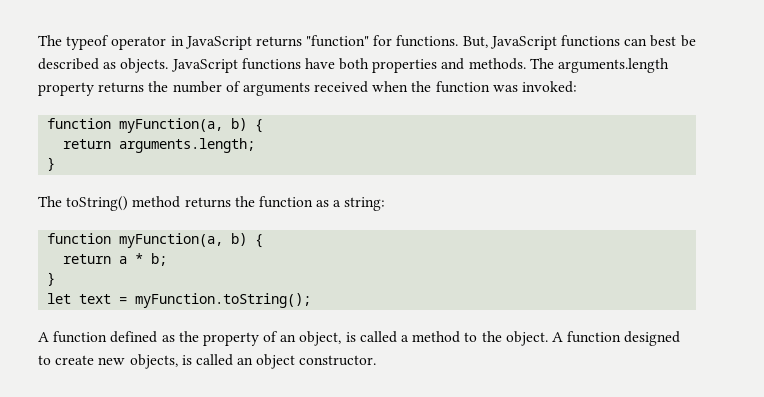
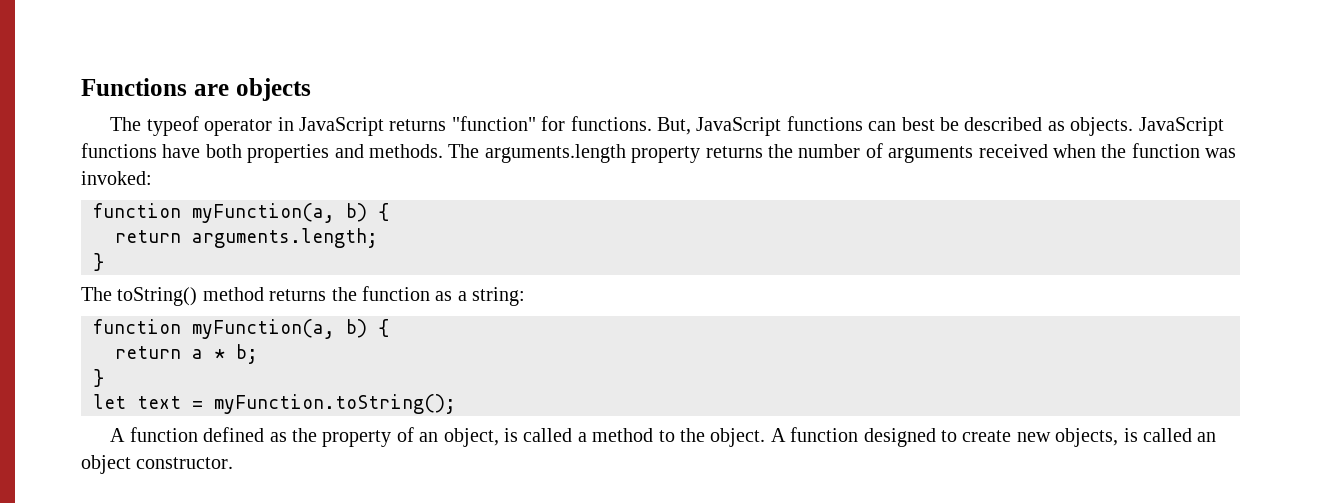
+ Functions are objects

